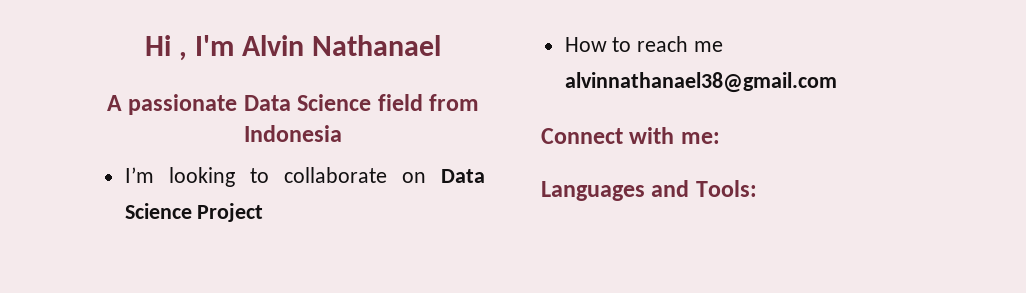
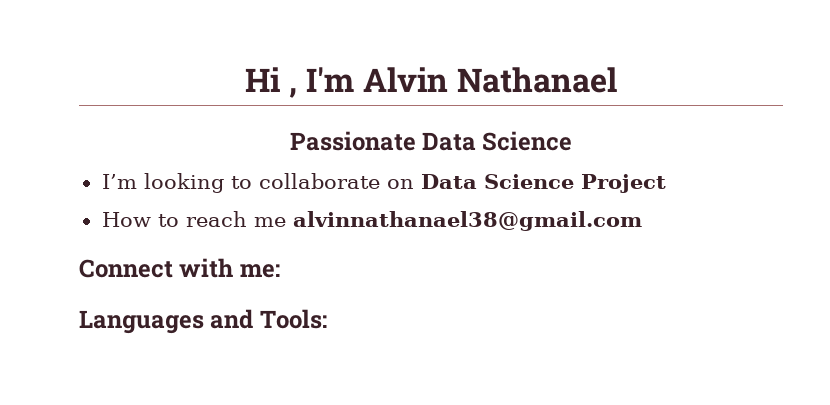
- A passionate Data Science field from Indonesia
+ Passionate Data Science

